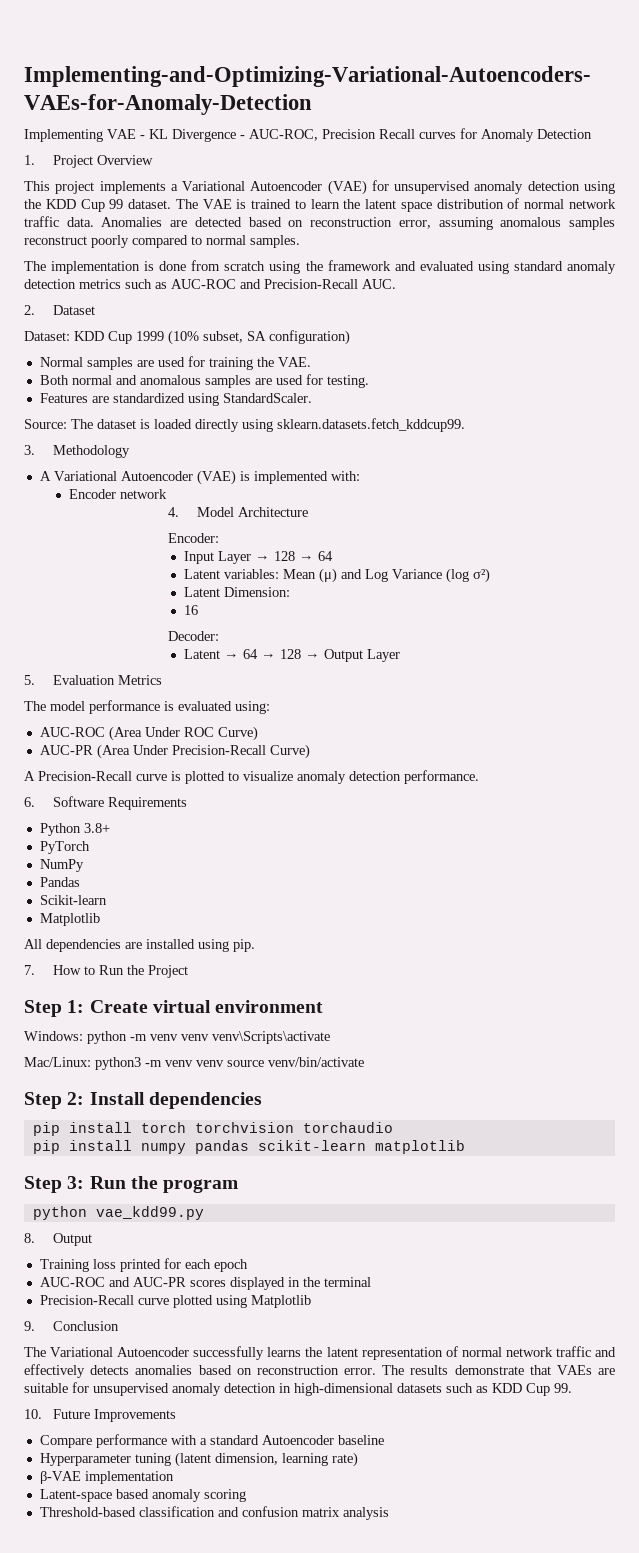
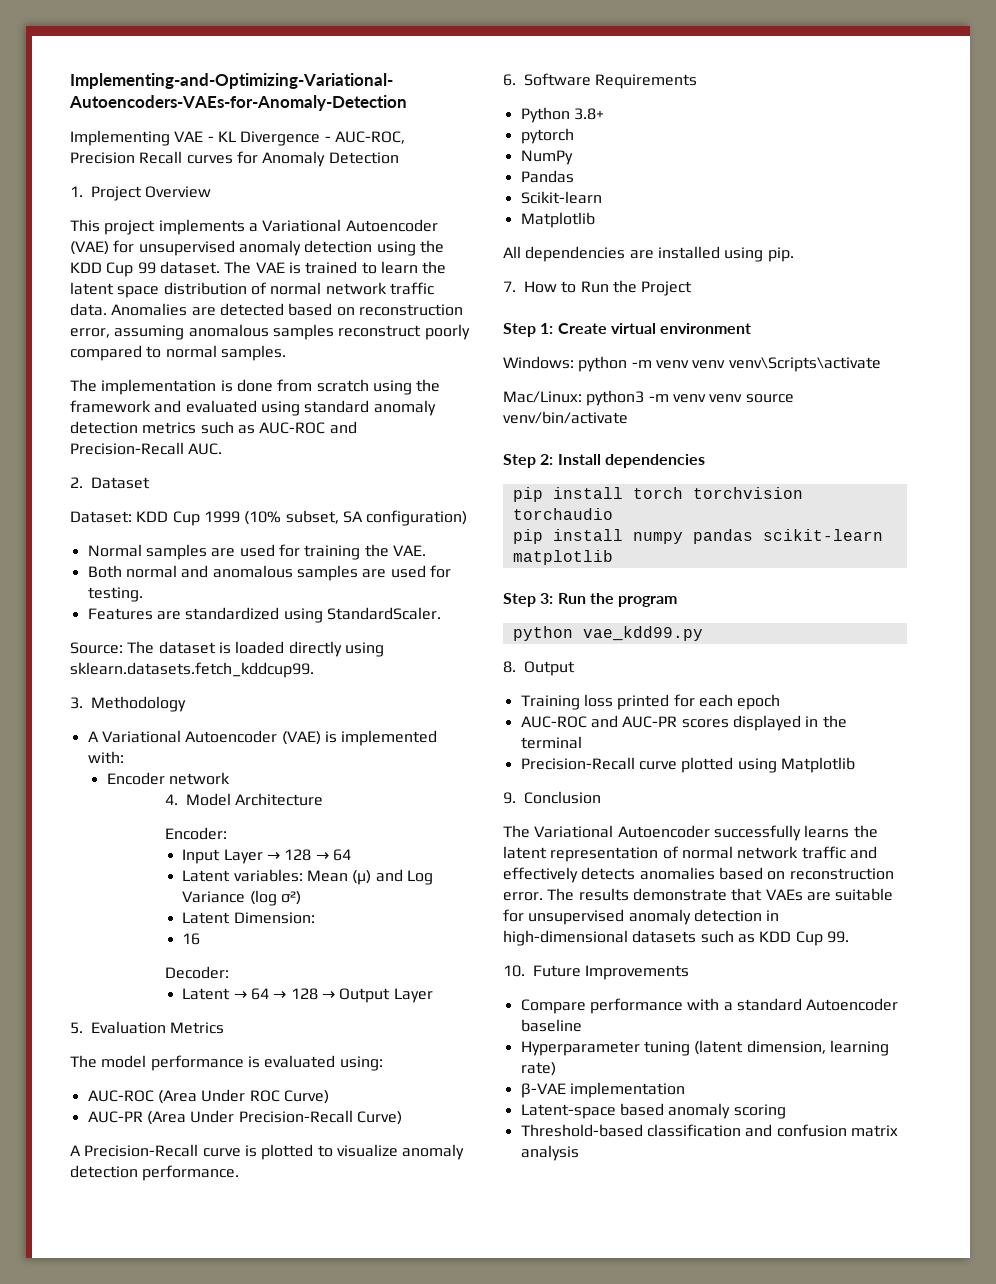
- PyTorch
+ pytorch

